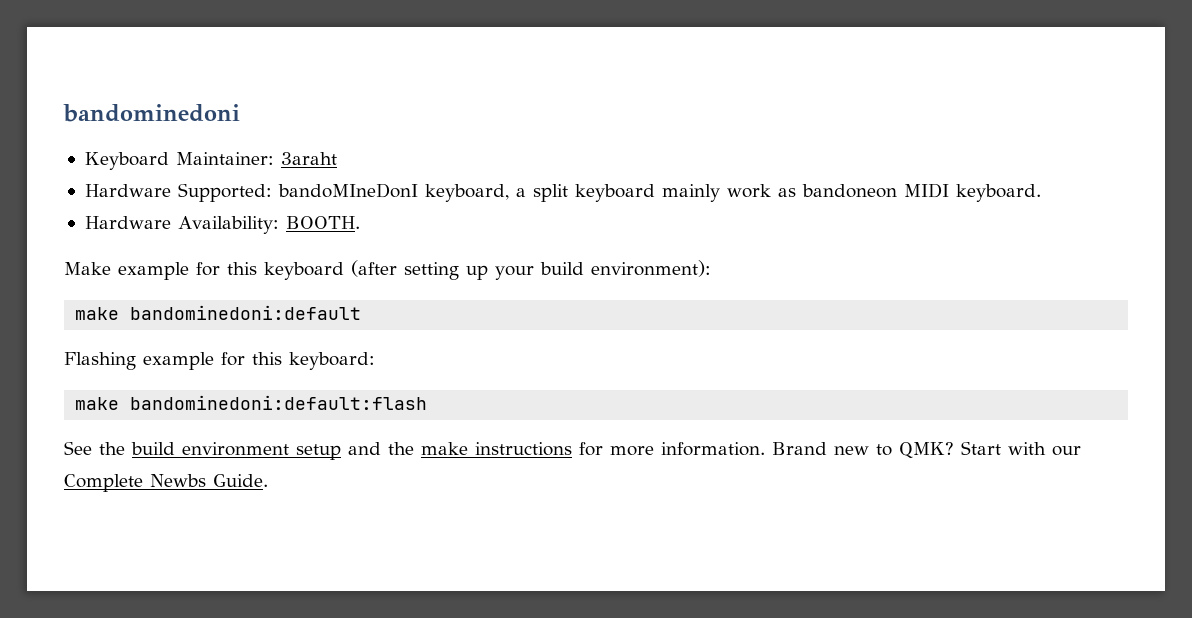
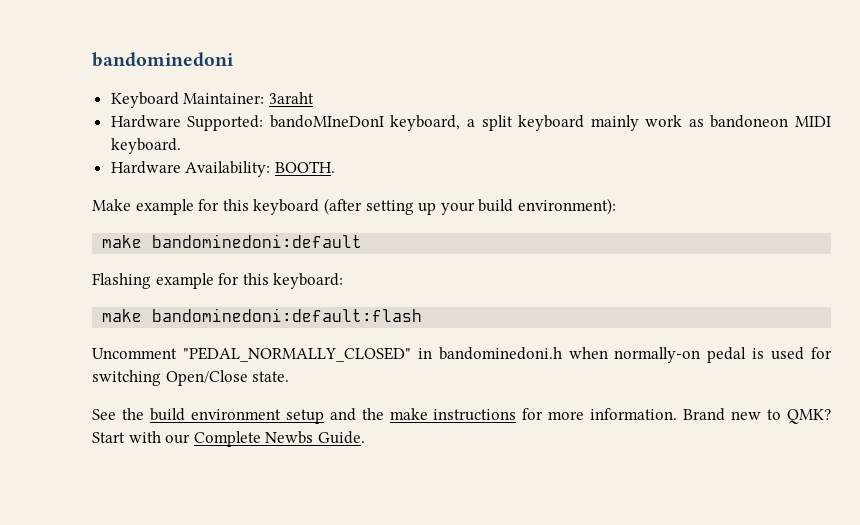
+ Uncomment "PEDAL_NORMALLY_CLOSED" in bandominedoni.h when normally-on pedal is used for switching Open/Close state.

